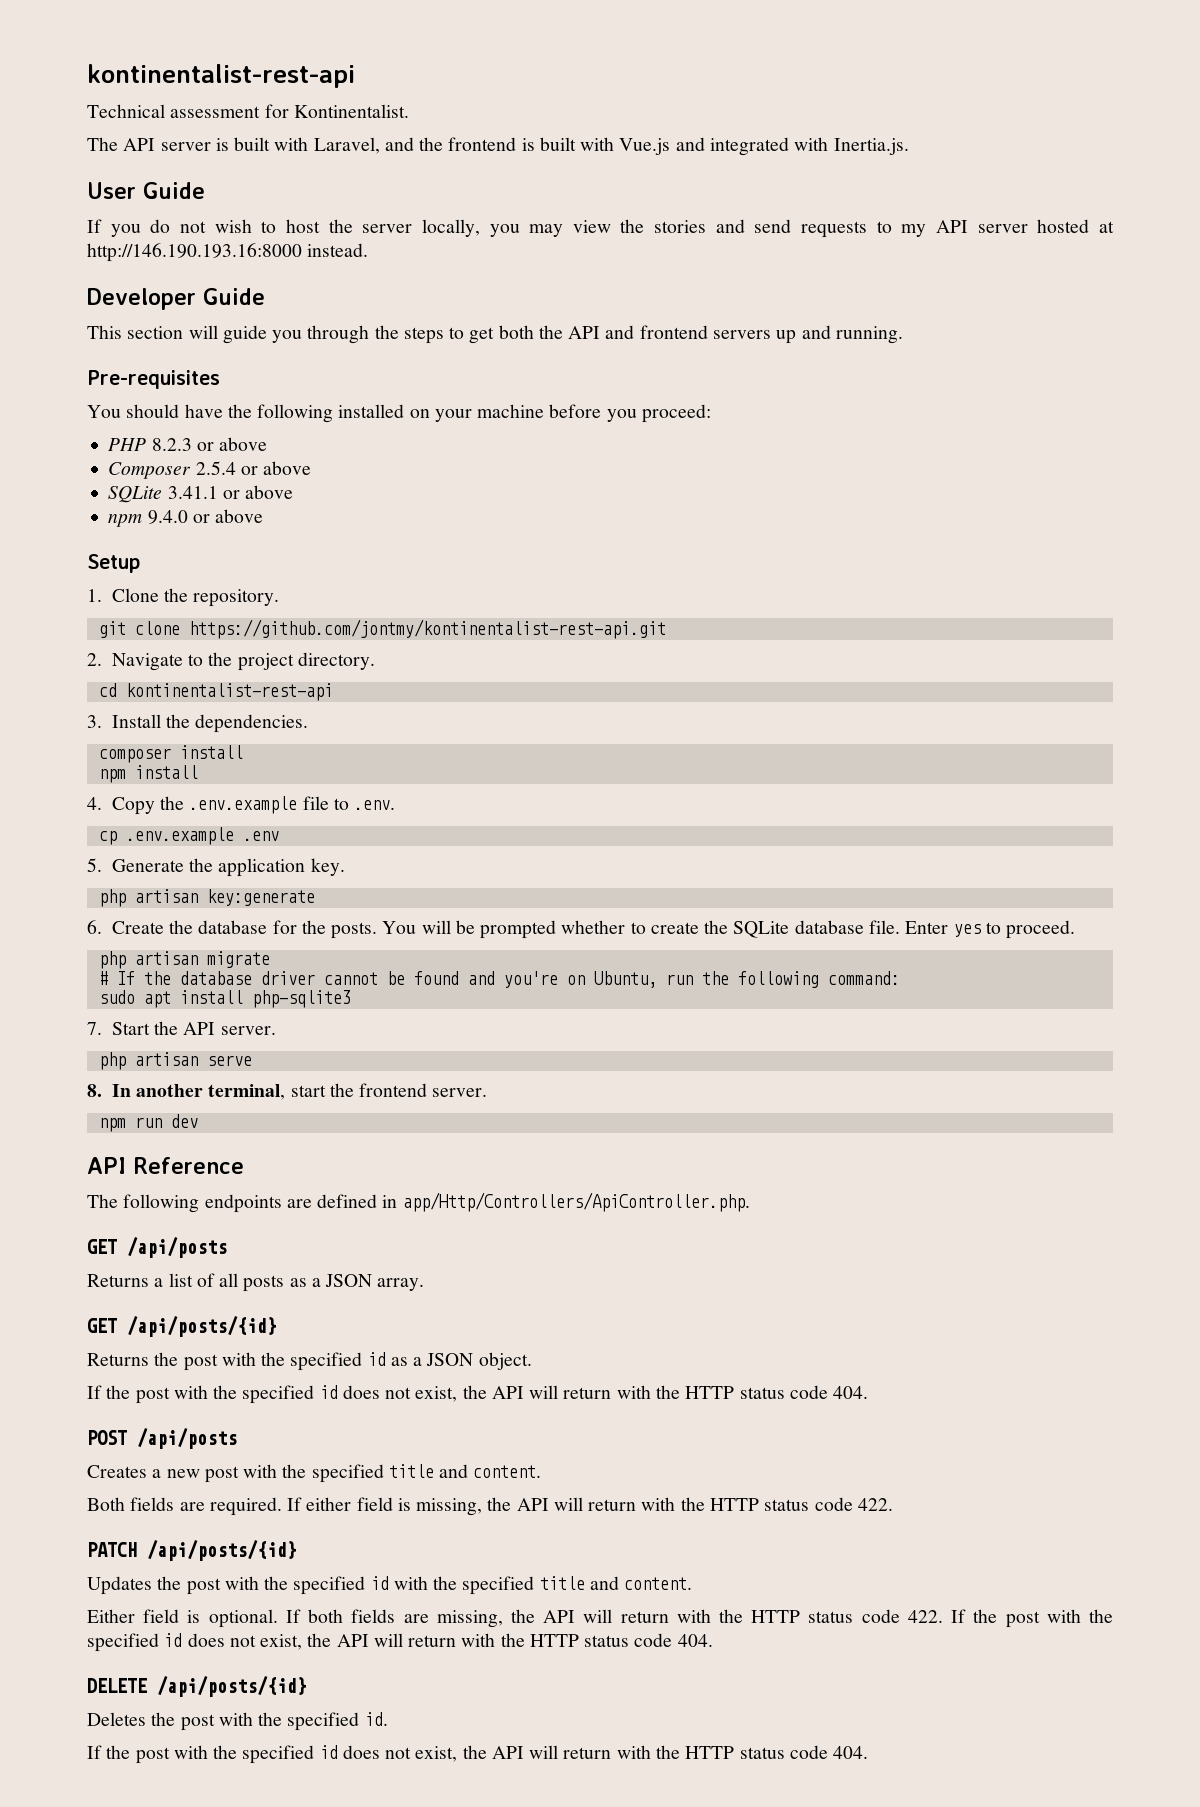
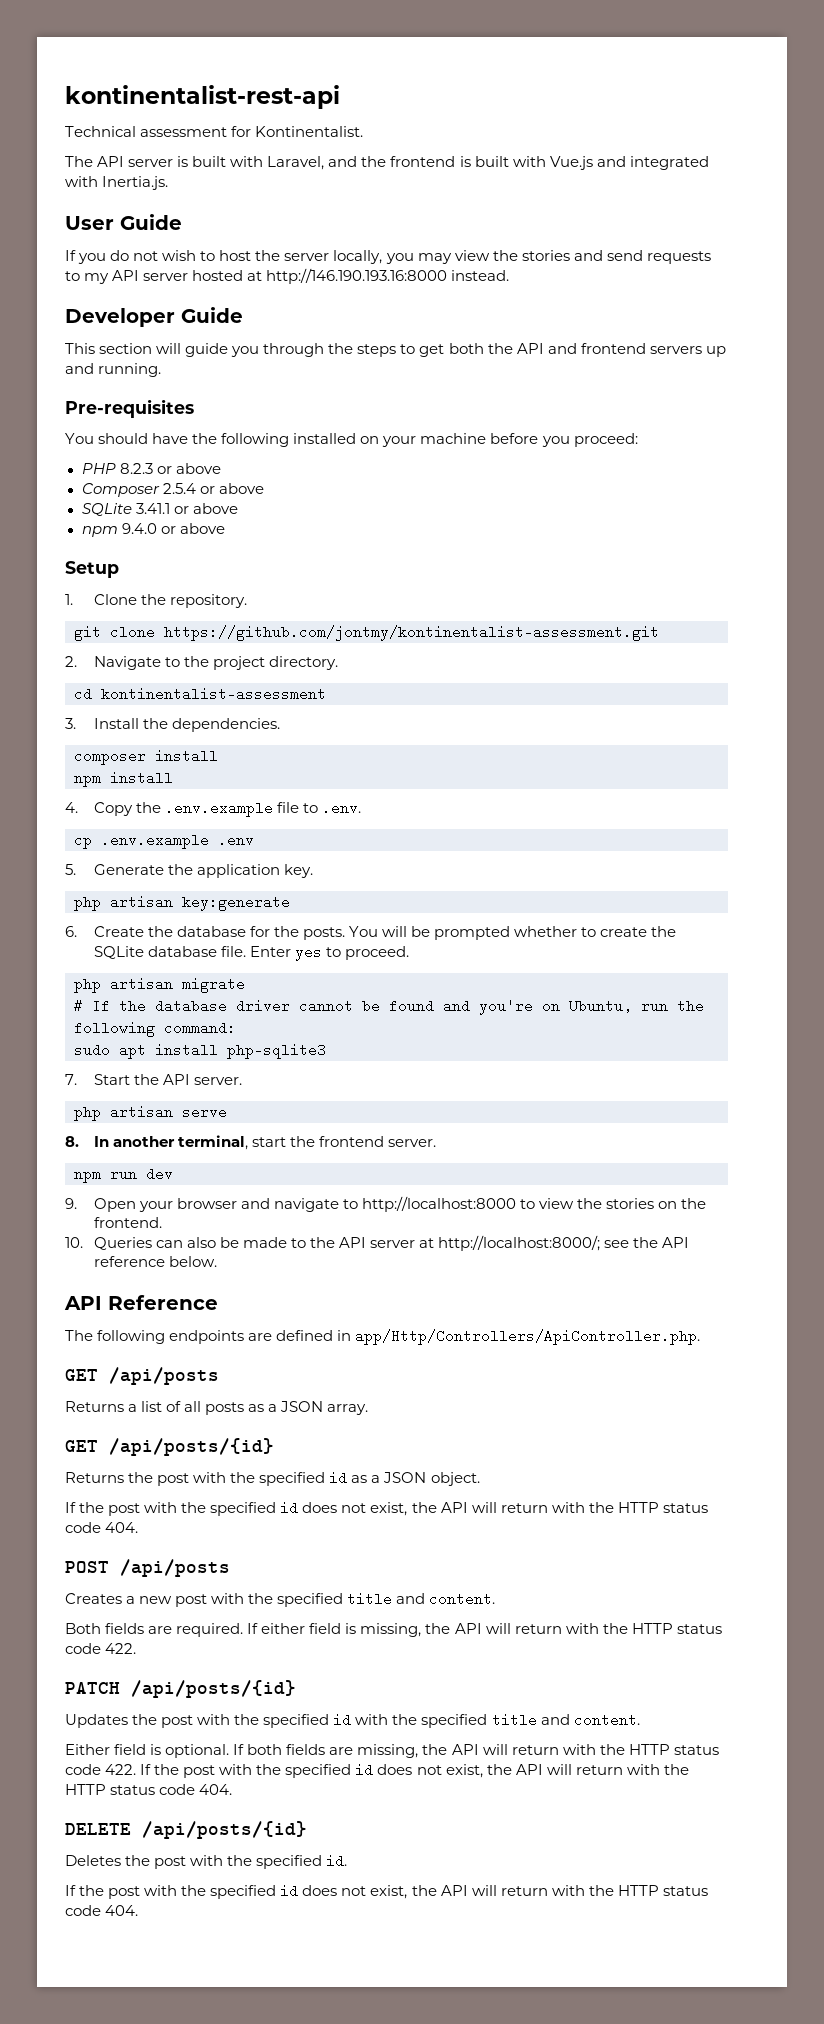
- git clone https://github.com/jontmy/kontinentalist-rest-api.git
+ git clone https://github.com/jontmy/kontinentalist-assessment.git
- cd kontinentalist-rest-api
+ cd kontinentalist-assessment
+ 9. Open your browser and navigate to http://localhost:8000 to view the stories on the frontend.
+ 10. Queries can also be made to the API server at http://localhost:8000/; see the API reference below.

